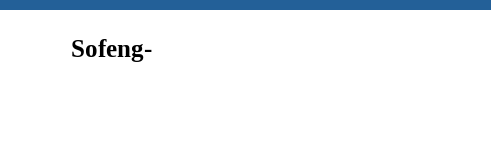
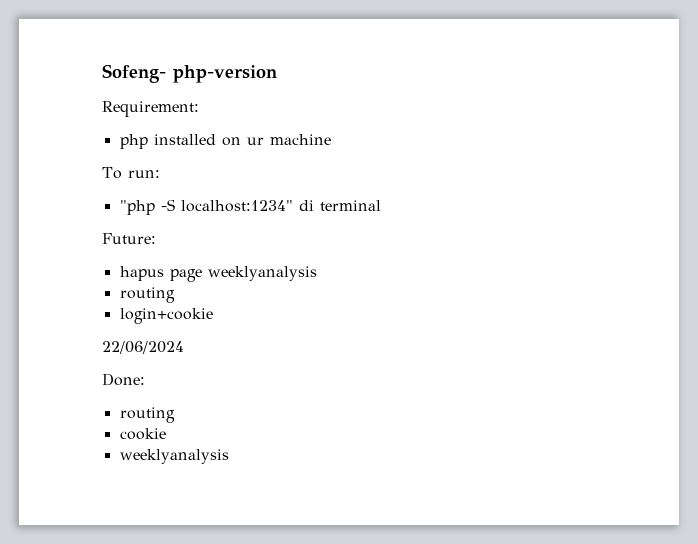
- Sofeng-
+ Sofeng- php-version
+ Requirement:
+ php installed on ur machine
+ To run:
+ "php -S localhost:1234" di terminal
+ Future:
+ hapus page weeklyanalysis
+ routing
+ login+cookie
+ 22/06/2024
+ Done:
+ routing
+ cookie
+ weeklyanalysis

